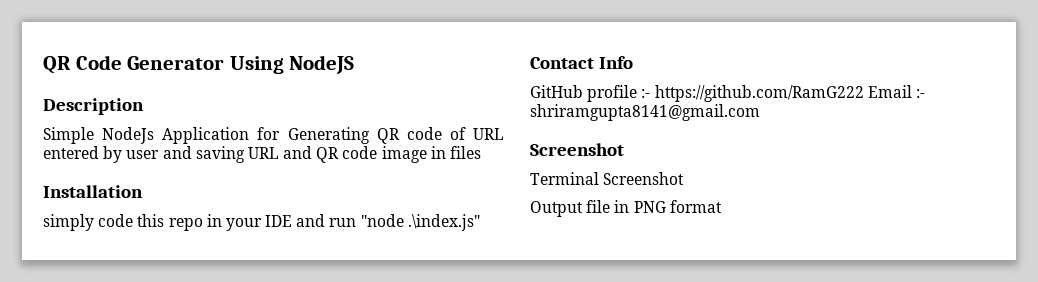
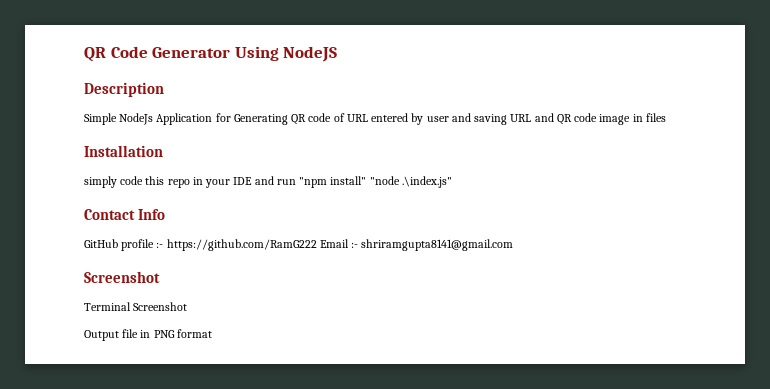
- simply code this repo in your IDE and run "node .\index.js"
+ simply code this repo in your IDE and run "npm install" "node .\index.js"

